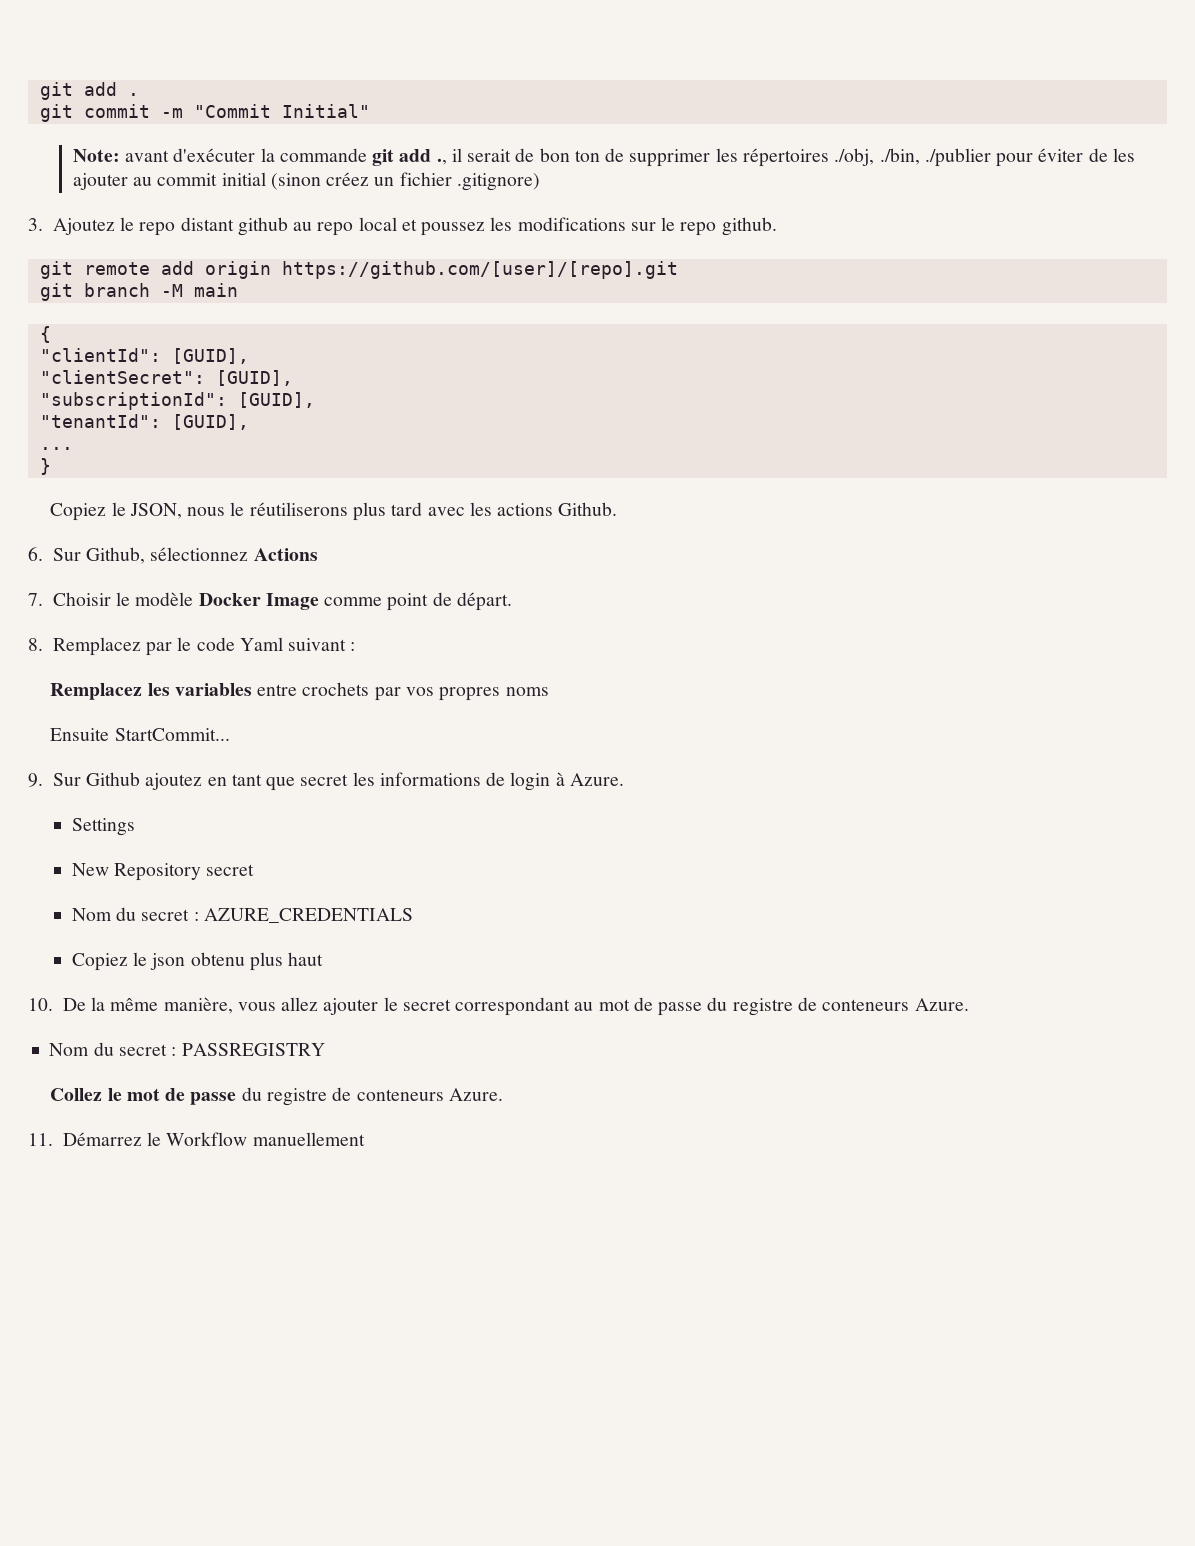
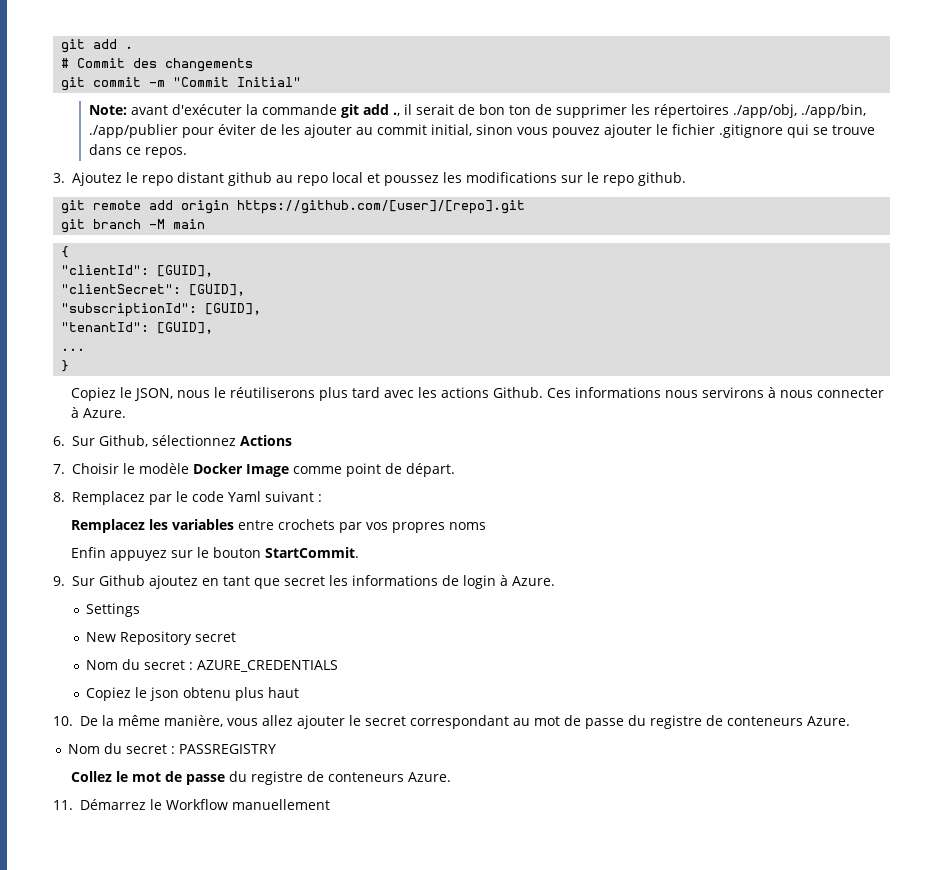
+ # Commit des changements
- Note: avant d'exécuter la commande git add ., il serait de bon ton de supprimer les répertoires ./obj, ./bin, ./publier pour éviter de les ajouter au commit initial (sinon créez un fichier .gitignore)
+ Note: avant d'exécuter la commande git add ., il serait de bon ton de supprimer les répertoires ./app/obj, ./app/bin, ./app/publier pour éviter de les ajouter au commit initial, sinon vous pouvez ajouter le fichier .gitignore qui se trouve dans ce repos.
+ Ces informations nous servirons à nous connecter à Azure.
- Ensuite StartCommit...
+ Enfin appuyez sur le bouton StartCommit.

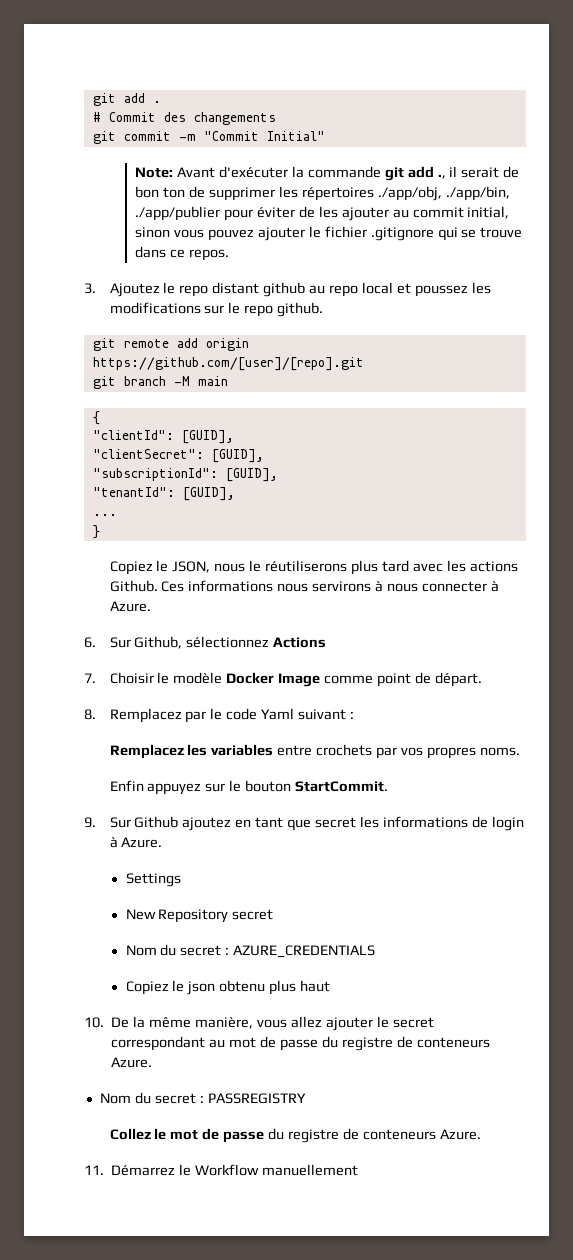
- Note: avant d'exécuter la commande git add ., il serait de bon ton de supprimer les répertoires ./app/obj, ./app/bin, ./app/publier pour éviter de les ajouter au commit initial, sinon vous pouvez ajouter le fichier .gitignore qui se trouve dans ce repos.
+ Note: Avant d'exécuter la commande git add ., il serait de bon ton de supprimer les répertoires ./app/obj, ./app/bin, ./app/publier pour éviter de les ajouter au commit initial, sinon vous pouvez ajouter le fichier .gitignore qui se trouve dans ce repos.
- Remplacez les variables entre crochets par vos propres noms
+ Remplacez les variables entre crochets par vos propres noms.

